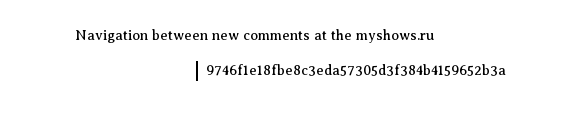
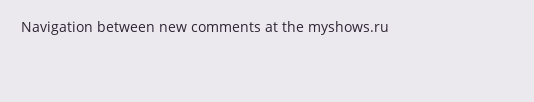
- 9746f1e18fbe8c3eda57305d3f384b4159652b3a

